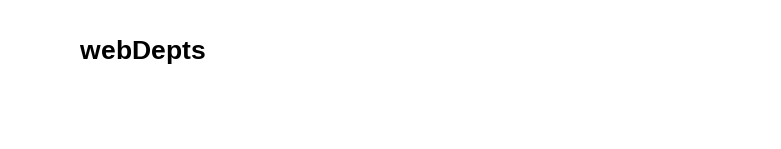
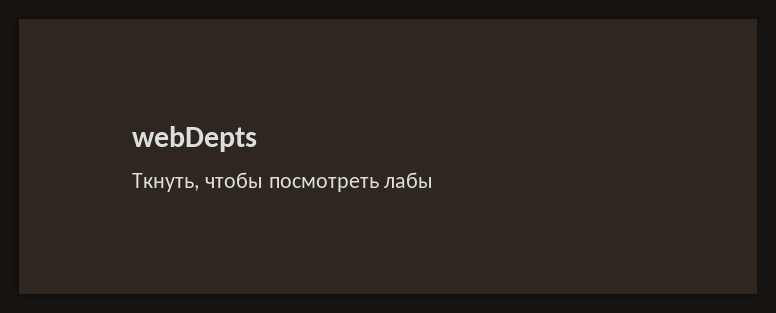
+ Ткнуть, чтобы посмотреть лабы

